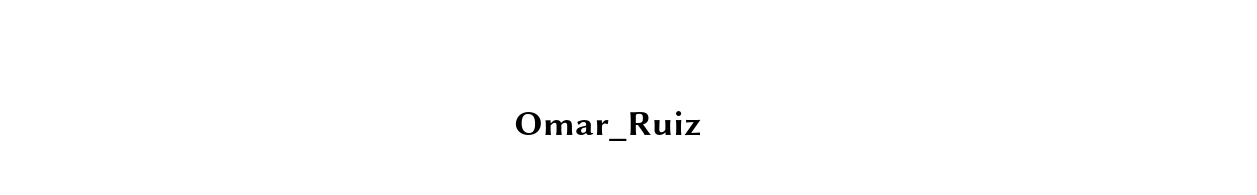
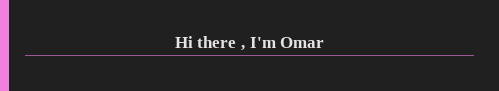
- Omar_Ruiz
+ Hi there , I'm Omar

